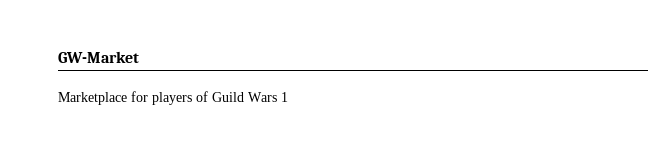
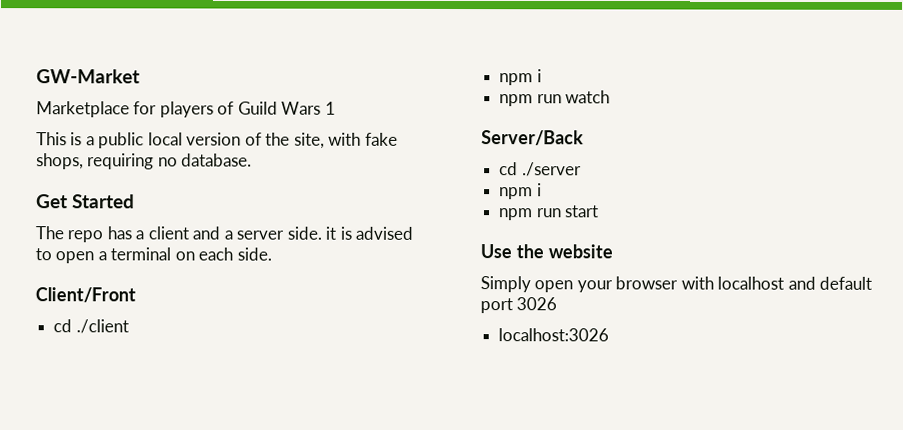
+ This is a public local version of the site, with fake shops, requiring no database.
+ Get Started
+ The repo has a client and a server side. it is advised to open a terminal on each side.
+ Client/Front
+ cd ./client
+ npm i
+ npm run watch
+ Server/Back
+ cd ./server
+ npm i
+ npm run start
+ Use the website
+ Simply open your browser with localhost and default port 3026
+ localhost:3026

